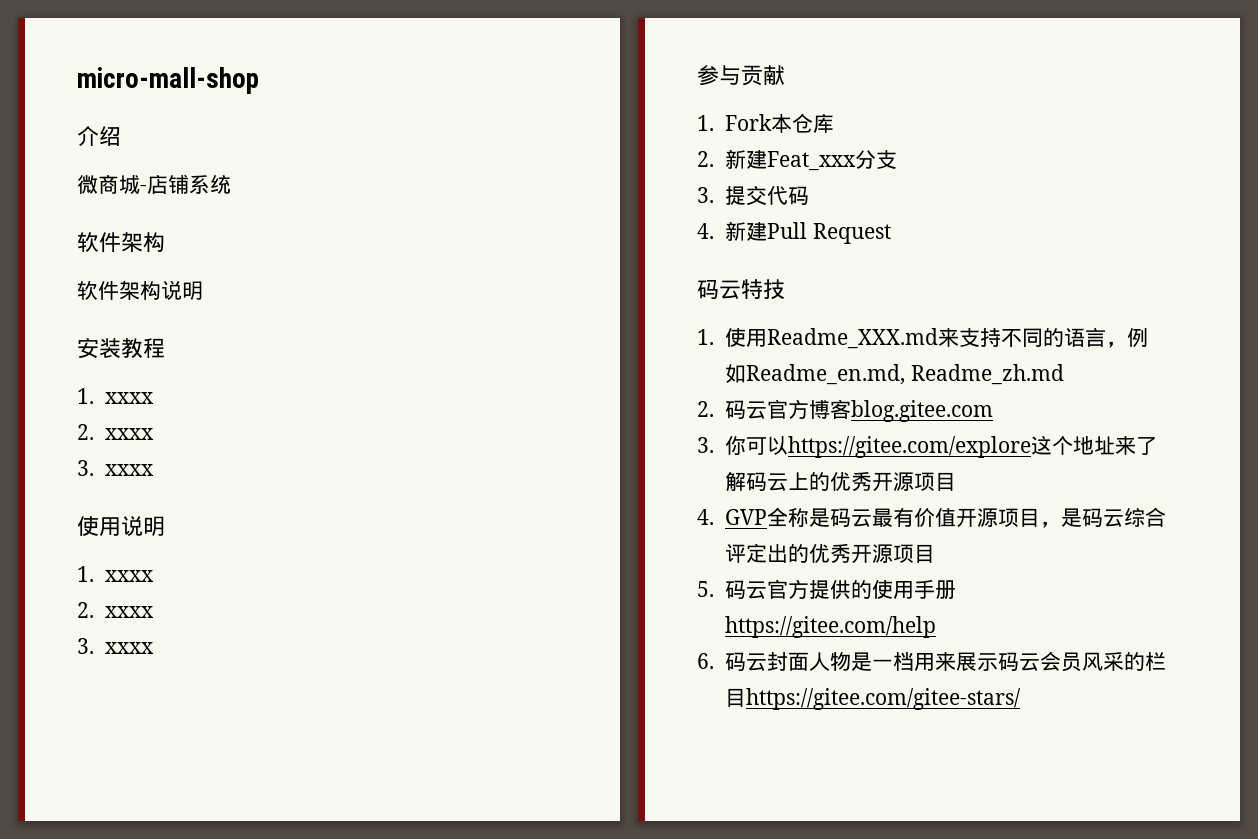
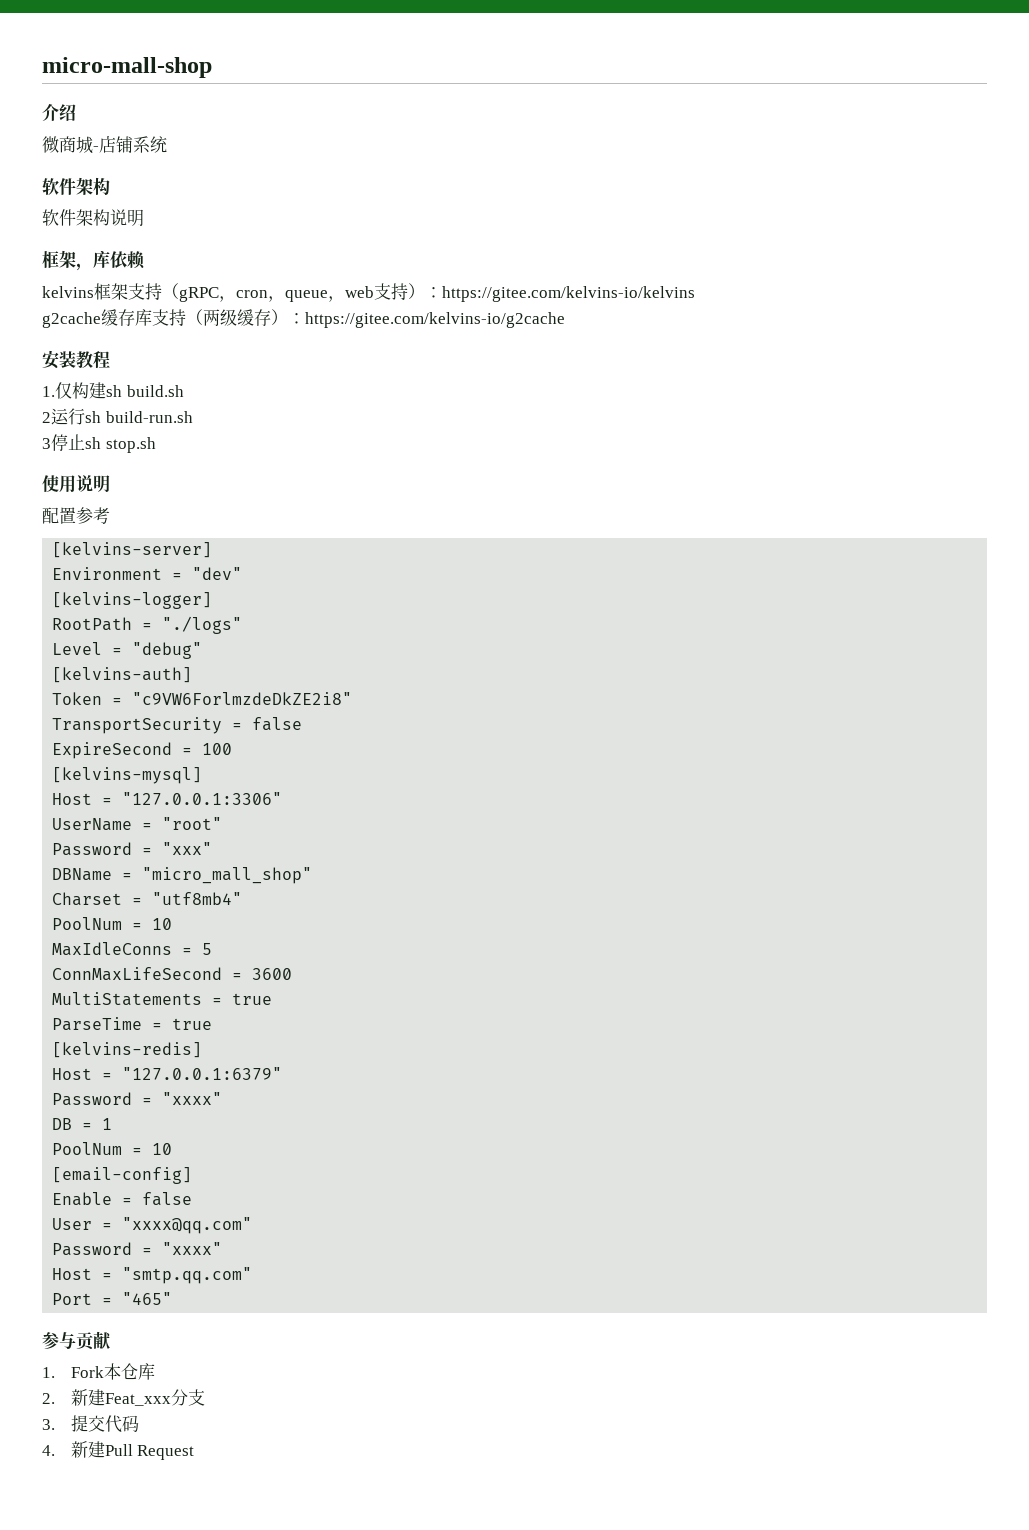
+ 框架，库依赖
+ kelvins框架支持（gRPC，cron，queue，web支持）：https://gitee.com/kelvins-io/kelvins
+ g2cache缓存库支持（两级缓存）：https://gitee.com/kelvins-io/g2cache
  安装教程
- 1. xxxx
- 2. xxxx
- 3. xxxx
+ 1.仅构建sh build.sh
+ 2运行sh build-run.sh
+ 3停止sh stop.sh
  使用说明
- 1. xxxx
- 2. xxxx
- 3. xxxx
+ 配置参考
+ [kelvins-server]
+ Environment = "dev"
+ [kelvins-logger]
+ RootPath = "./logs"
+ Level = "debug"
+ [kelvins-auth]
+ Token = "c9VW6ForlmzdeDkZE2i8"
+ TransportSecurity = false
+ ExpireSecond = 100
+ [kelvins-mysql]
+ Host = "127.0.0.1:3306"
+ UserName = "root"
+ Password = "xxx"
+ DBName = "micro_mall_shop"
+ Charset = "utf8mb4"
+ PoolNum = 10
+ MaxIdleConns = 5
+ ConnMaxLifeSecond = 3600
+ MultiStatements = true
+ ParseTime = true
+ [kelvins-redis]
+ Host = "127.0.0.1:6379"
+ Password = "xxxx"
+ DB = 1
+ PoolNum = 10
+ [email-config]
+ Enable = false
+ User = "xxxx@qq.com"
+ Password = "xxxx"
+ Host = "smtp.qq.com"
+ Port = "465"
- 码云特技
- 1.使用Readme_XXX.md来支持不同的语言，例如Readme_en.md, Readme_zh.md
- 2.码云官方博客blog.gitee.com
- 3.你可以https://gitee.com/explore这个地址来了解码云上的优秀开源项目
- 4. GVP全称是码云最有价值开源项目，是码云综合评定出的优秀开源项目
- 5.码云官方提供的使用手册https://gitee.com/help
- 6.码云封面人物是一档用来展示码云会员风采的栏目https://gitee.com/gitee-stars/

